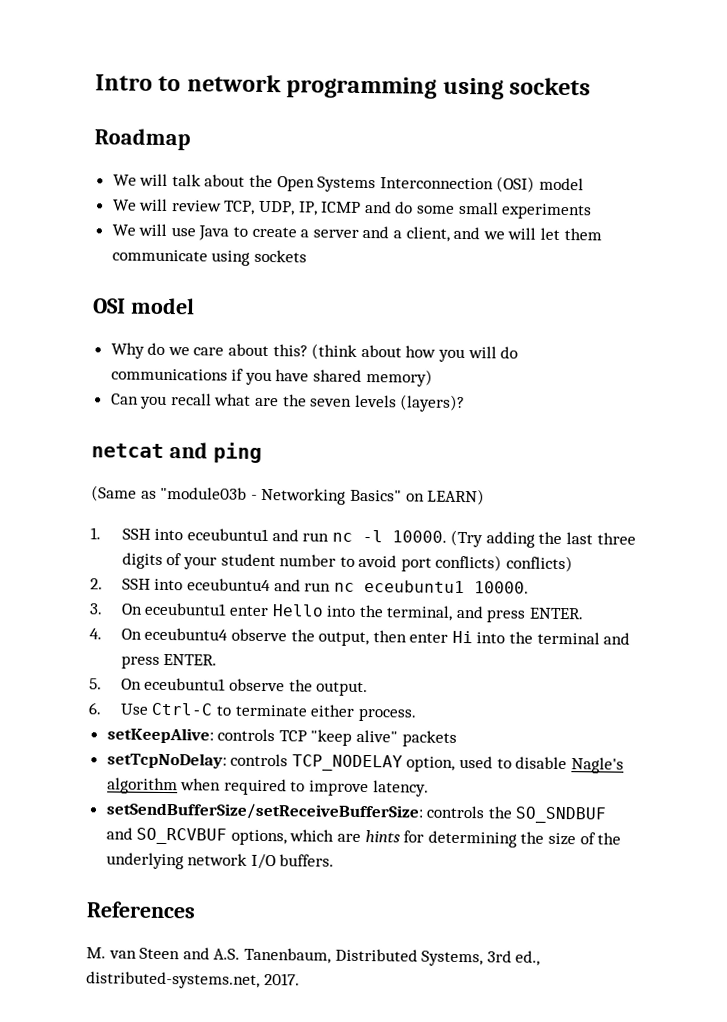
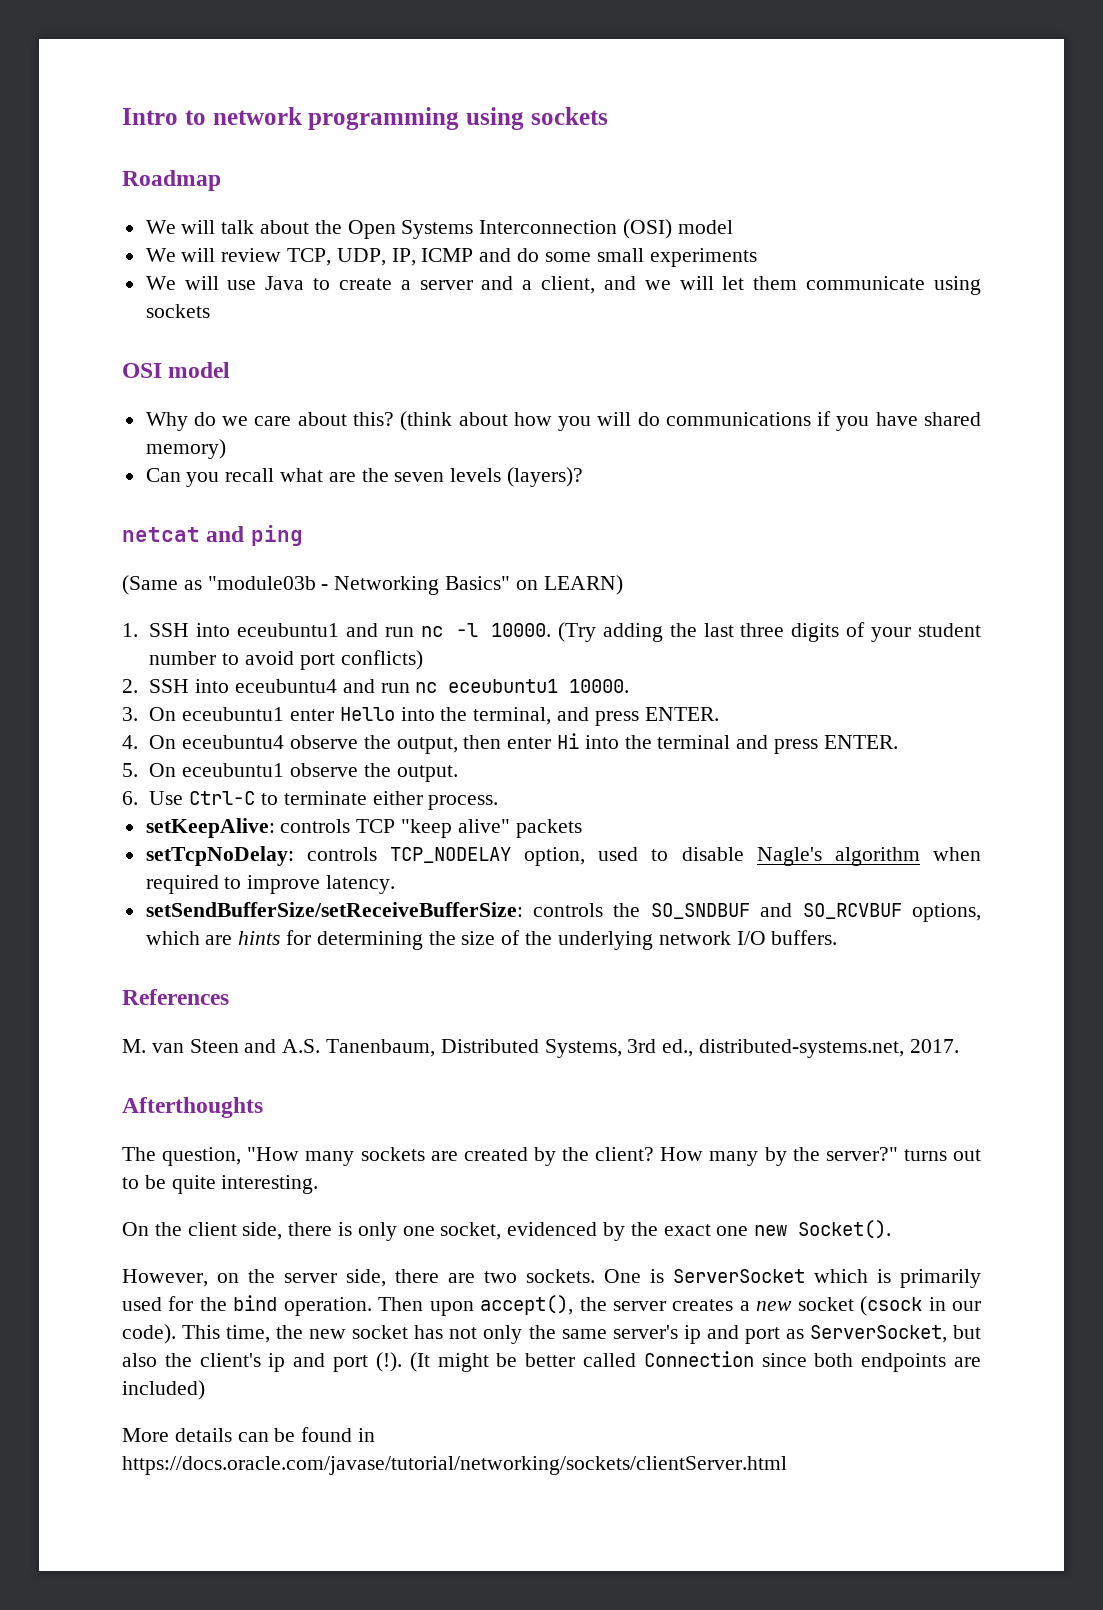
- (Try adding the last three digits of your student number to avoid port conflicts) conflicts)
+ (Try adding the last three digits of your student number to avoid port conflicts)
+ Afterthoughts
+ The question, "How many sockets are created by the client? How many by the server?" turns out to be quite interesting.
+ On the client side, there is only one socket, evidenced by the exact one new Socket().
+ However, on the server side, there are two sockets. One is ServerSocket which is primarily used for the bind operation. Then upon accept(), the server creates a new socket (csock in our code). This time, the new socket has not only the same server's ip and port as ServerSocket, but also the client's ip and port (!). (It might be better called Connection since both endpoints are included)
+ More details can be found in https://docs.oracle.com/javase/tutorial/networking/sockets/clientServer.html

